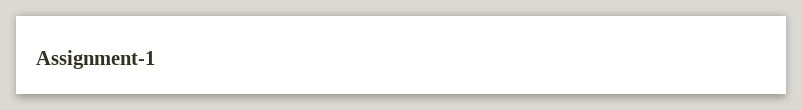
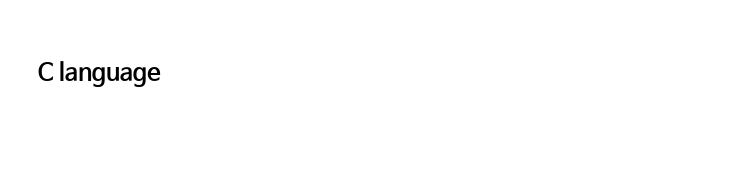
- Assignment-1
+ C language

